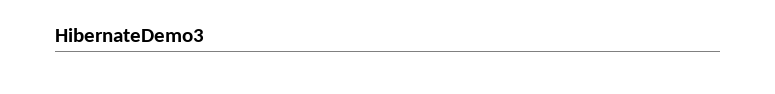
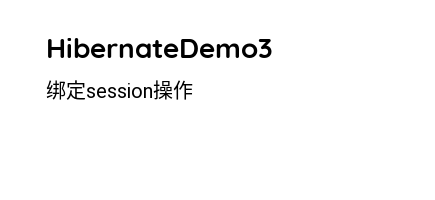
+ 绑定session操作

